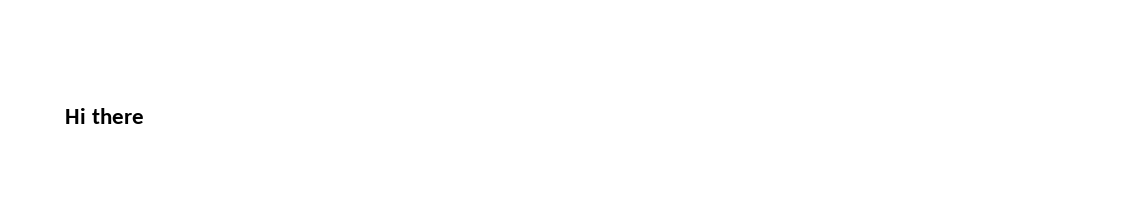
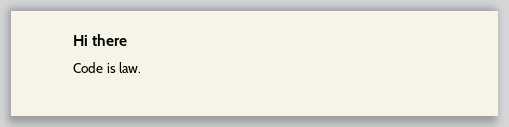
+ Code is law.

